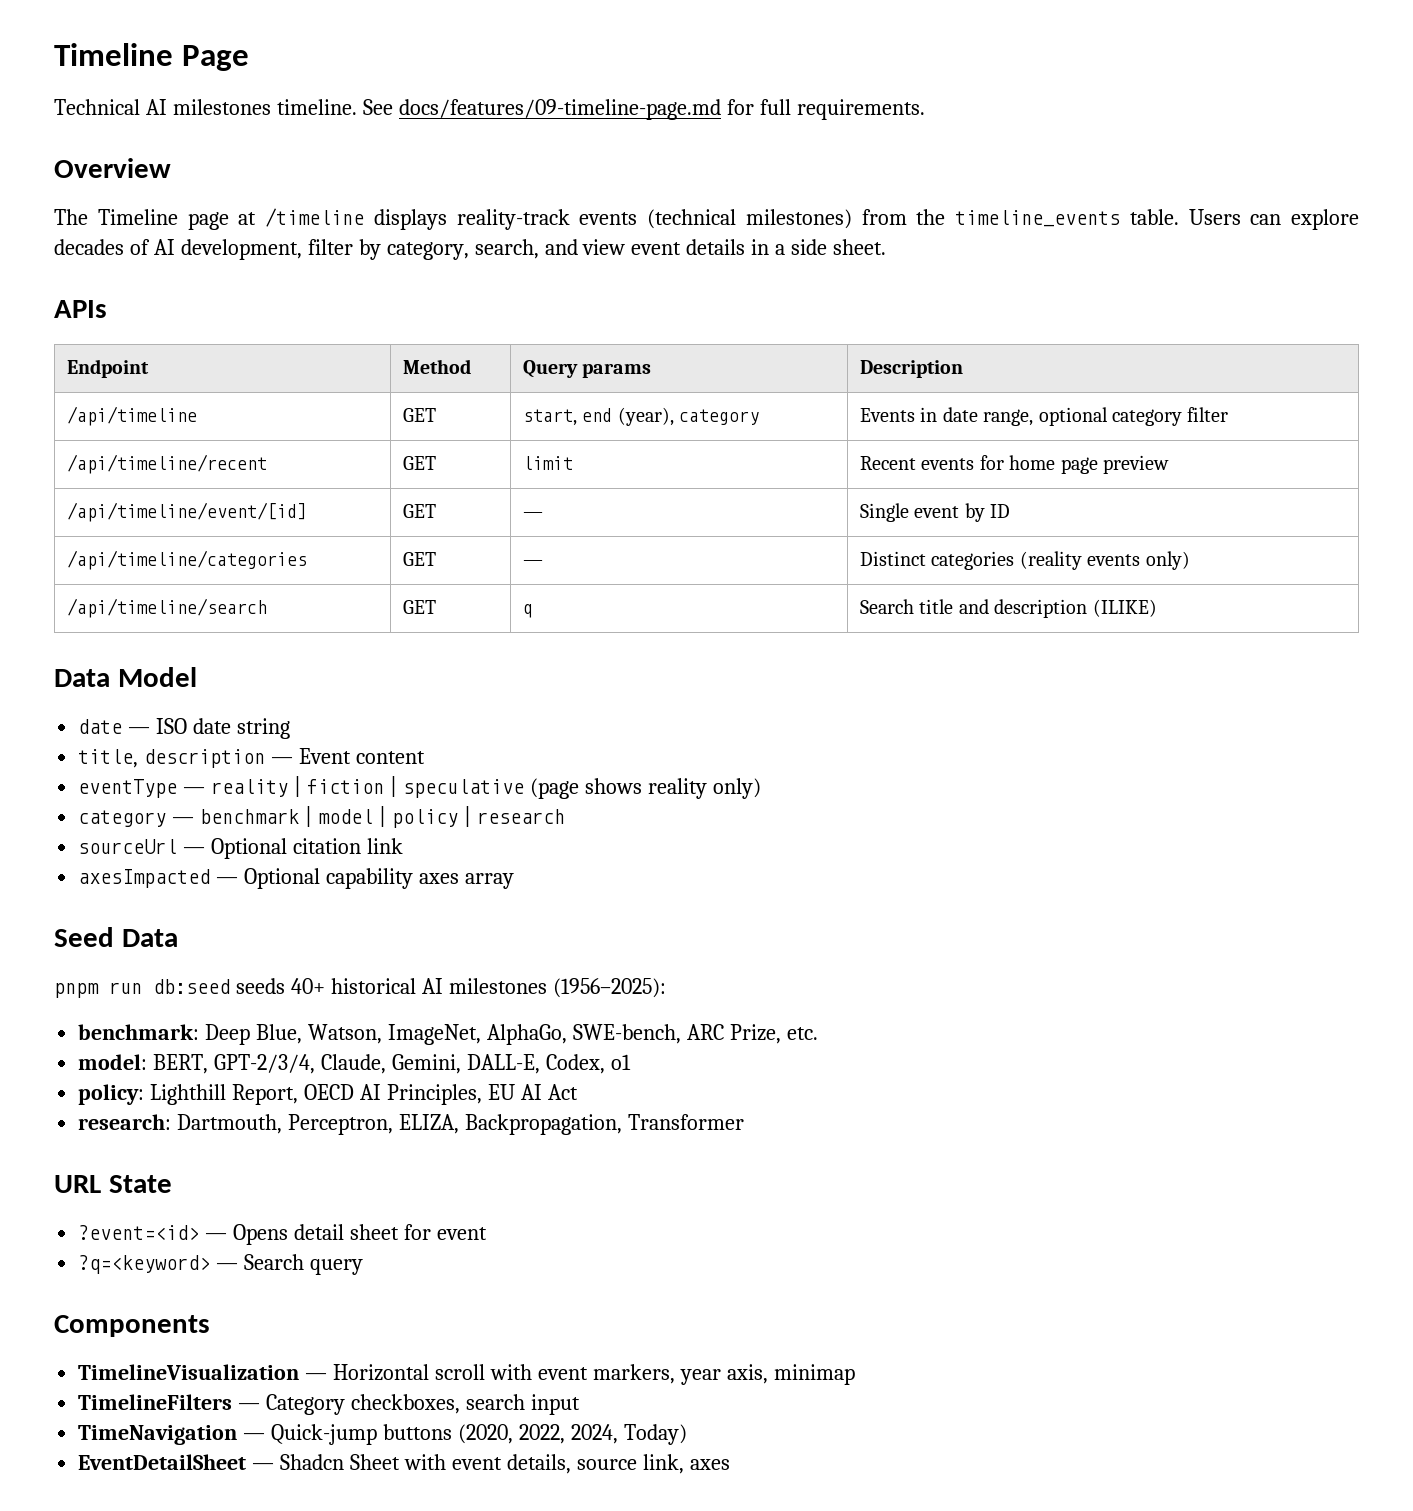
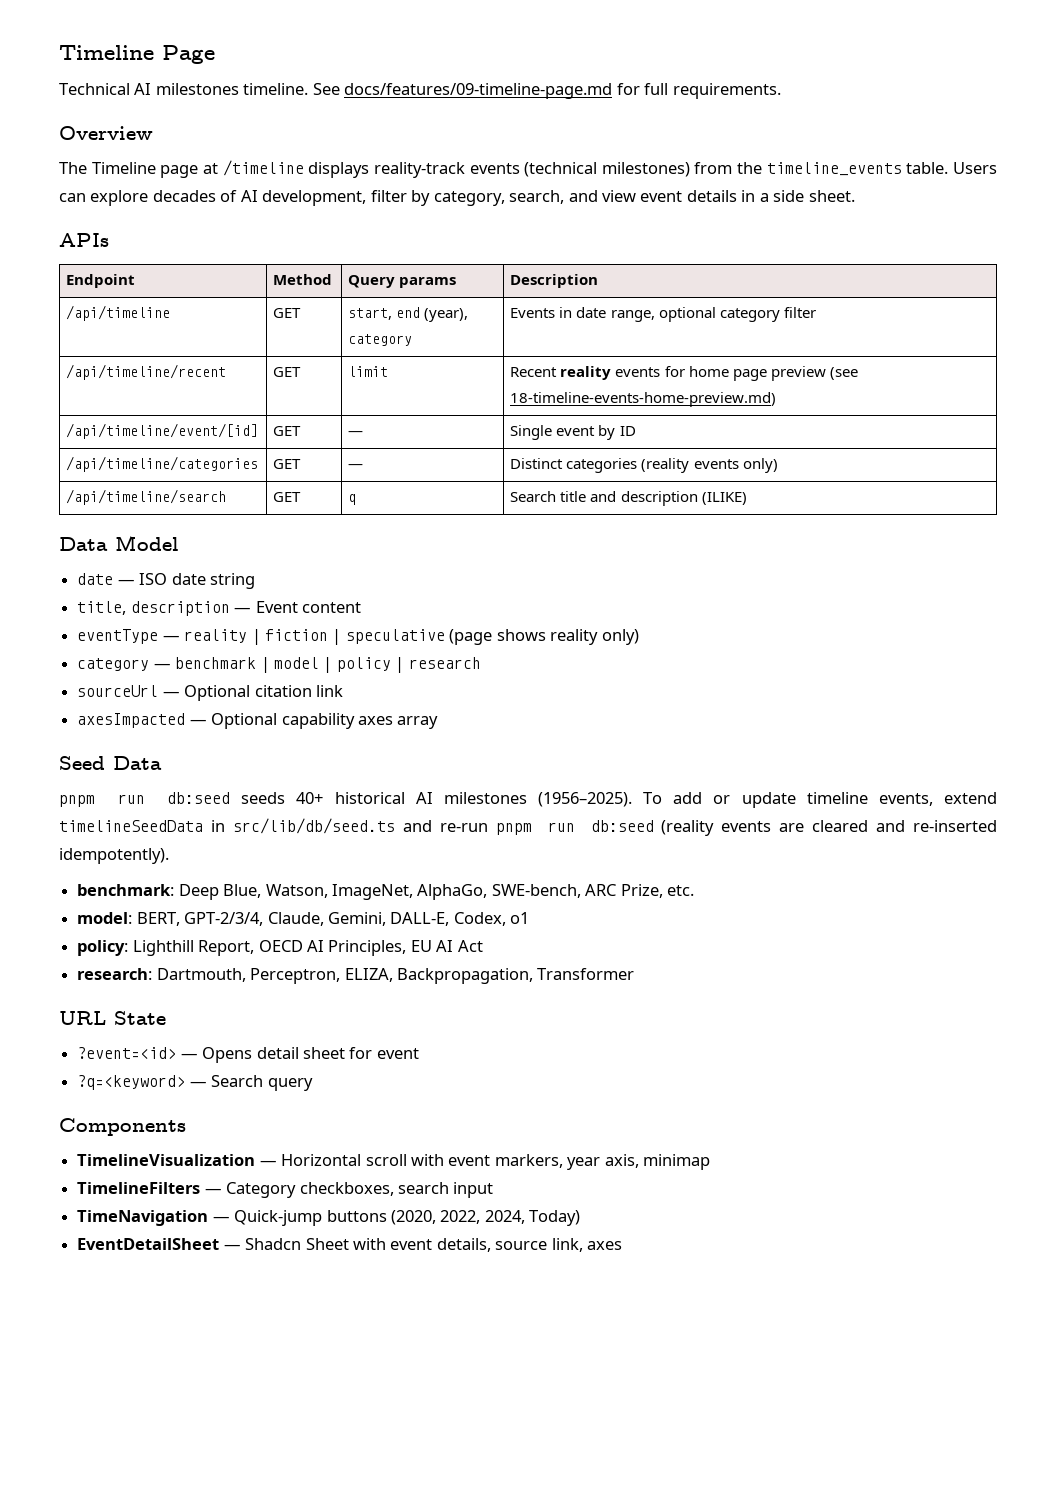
- /api/timeline/recent | GET | limit | Recent events for home page preview
+ /api/timeline/recent | GET | limit | Recent reality events for home page preview (see 18-timeline-events-home-preview.md)
- pnpm run db:seed seeds 40+ historical AI milestones (1956–2025):
+ pnpm run db:seed seeds 40+ historical AI milestones (1956–2025). To add or update timeline events, extend timelineSeedData in src/lib/db/seed.ts and re-run pnpm run db:seed (reality events are cleared and re-inserted idempotently).

